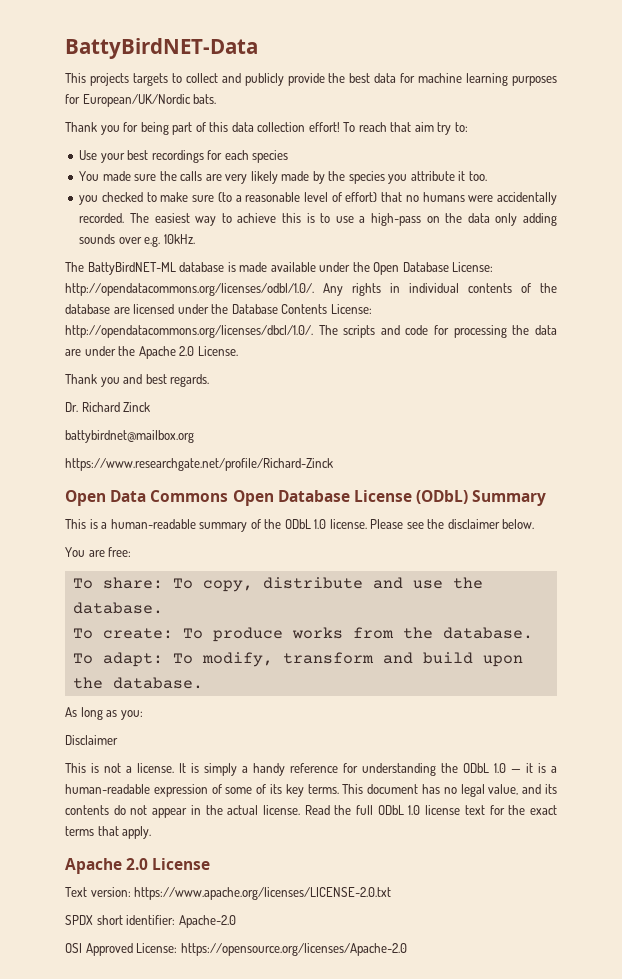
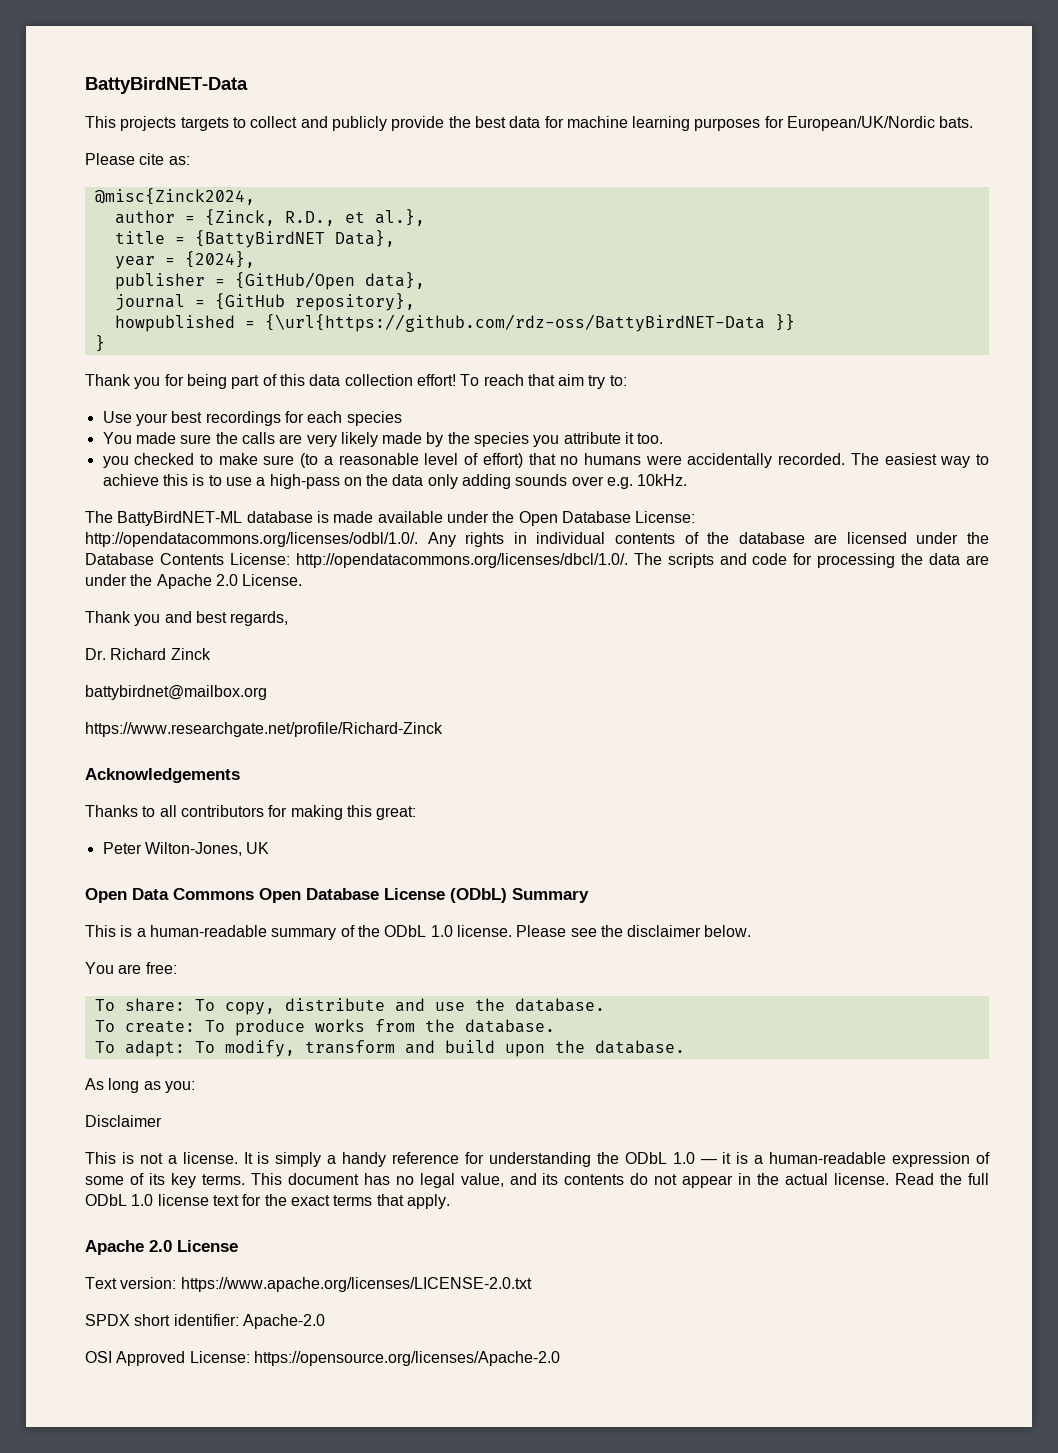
+ Please cite as:
+ @misc{Zinck2024,
+ author = {Zinck, R.D., et al.},
+ title = {BattyBirdNET Data},
+ year = {2024},
+ publisher = {GitHub/Open data},
+ journal = {GitHub repository},
+ howpublished = {\url{https://github.com/rdz-oss/BattyBirdNET-Data }}
+ }
- Thank you and best regards.
+ Thank you and best regards,
+ Acknowledgements
+ Thanks to all contributors for making this great:
+ Peter Wilton-Jones, UK

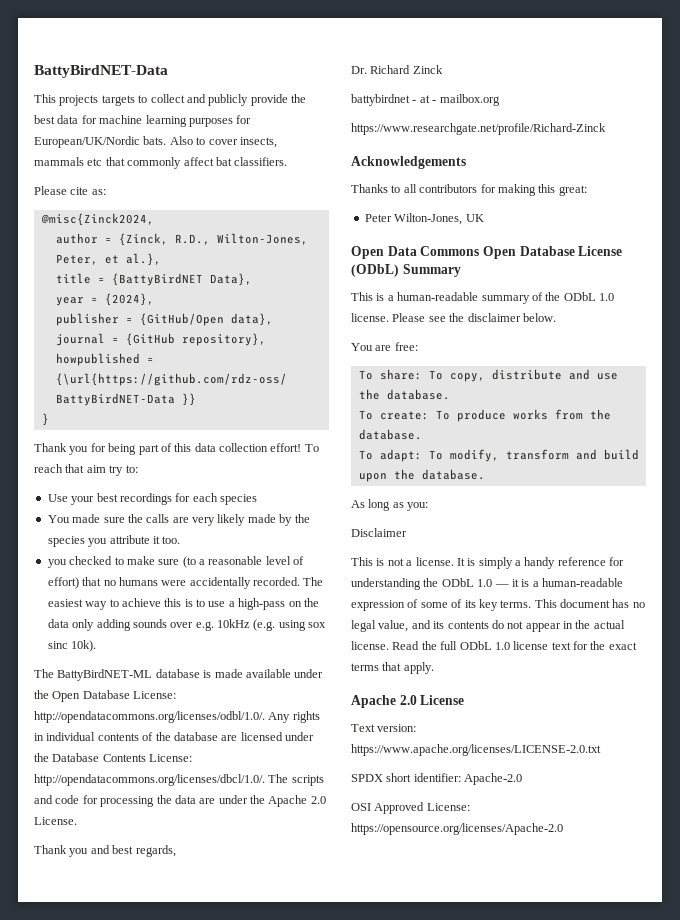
+ Also to cover insects, mammals etc that commonly affect bat classifiers.
- author = {Zinck, R.D., et al.},
+ author = {Zinck, R.D., Wilton-Jones, Peter, et al.},
- The easiest way to achieve this is to use a high-pass on the data only adding sounds over e.g. 10kHz.
+ The easiest way to achieve this is to use a high-pass on the data only adding sounds over e.g. 10kHz (e.g. using sox sinc 10k).
- battybirdnet@mailbox.org
+ battybirdnet - at - mailbox.org

